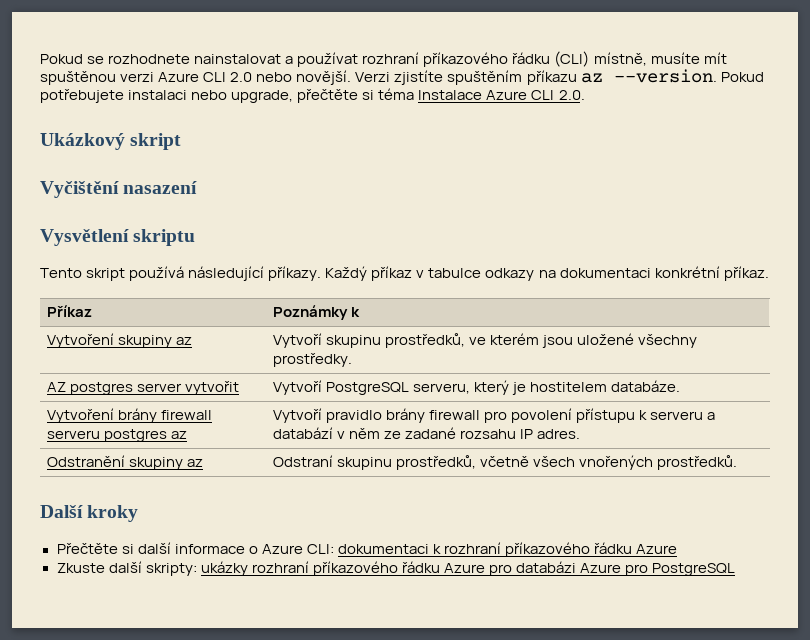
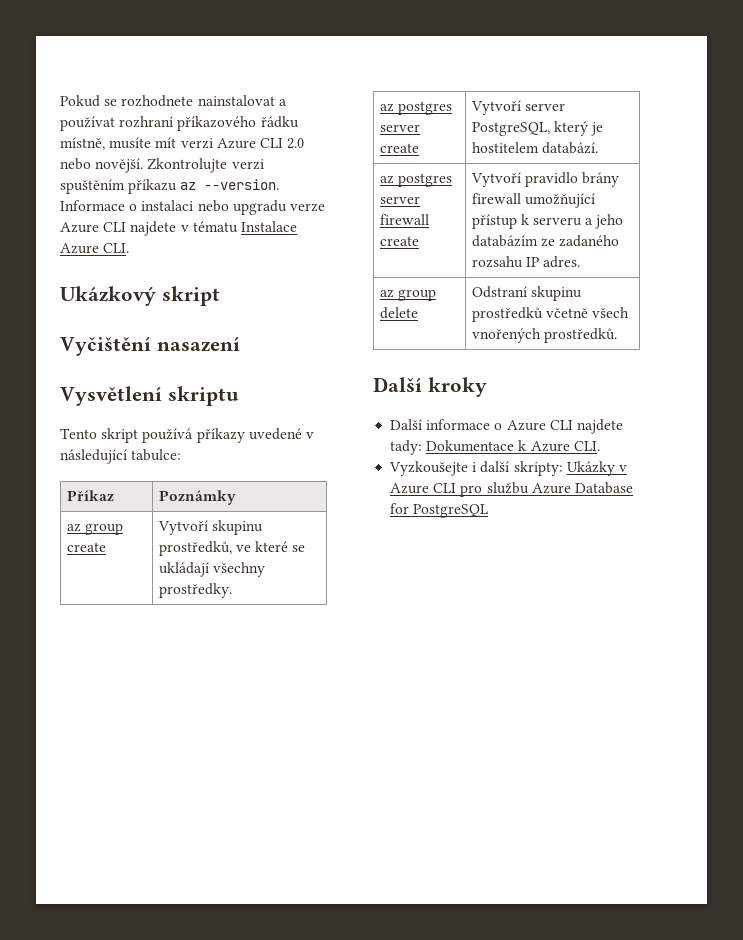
- Pokud se rozhodnete nainstalovat a používat rozhraní příkazového řádku (CLI) místně, musíte mít spuštěnou verzi Azure CLI 2.0 nebo novější.
+ Pokud se rozhodnete nainstalovat a používat rozhraní příkazového řádku místně, musíte mít verzi Azure CLI 2.0 nebo novější.
- Verzi zjistíte spuštěním příkazu az --version.
+ Zkontrolujte verzi spuštěním příkazu az --version.
- Pokud potřebujete instalaci nebo upgrade, přečtěte si téma Instalace Azure CLI 2.0.
+ Informace o instalaci nebo upgradu verze Azure CLI najdete v tématu Instalace Azure CLI.
- Tento skript používá následující příkazy. Každý příkaz v tabulce odkazy na dokumentaci konkrétní příkaz.
+ Tento skript používá příkazy uvedené v následující tabulce:
- Příkaz | Poznámky k
- Vytvoření skupiny az | Vytvoří skupinu prostředků, ve kterém jsou uložené všechny prostředky.
+ Příkaz | Poznámky
+ az group create | Vytvoří skupinu prostředků, ve které se ukládají všechny prostředky.
- AZ postgres server vytvořit | Vytvoří PostgreSQL serveru, který je hostitelem databáze.
- Vytvoření brány firewall serveru postgres az | Vytvoří pravidlo brány firewall pro povolení přístupu k serveru a databází v něm ze zadané rozsahu IP adres.
+ az postgres server create | Vytvoří server PostgreSQL, který je hostitelem databází.
+ az postgres server firewall create | Vytvoří pravidlo brány firewall umožňující přístup k serveru a jeho databázím ze zadaného rozsahu IP adres.
- Odstranění skupiny az | Odstraní skupinu prostředků, včetně všech vnořených prostředků.
+ az group delete | Odstraní skupinu prostředků včetně všech vnořených prostředků.
- Přečtěte si další informace o Azure CLI: dokumentaci k rozhraní příkazového řádku Azure
- Zkuste další skripty: ukázky rozhraní příkazového řádku Azure pro databázi Azure pro PostgreSQL
+ Další informace o Azure CLI najdete tady: Dokumentace k Azure CLI.
+ Vyzkoušejte i další skripty: Ukázky v Azure CLI pro službu Azure Database for PostgreSQL

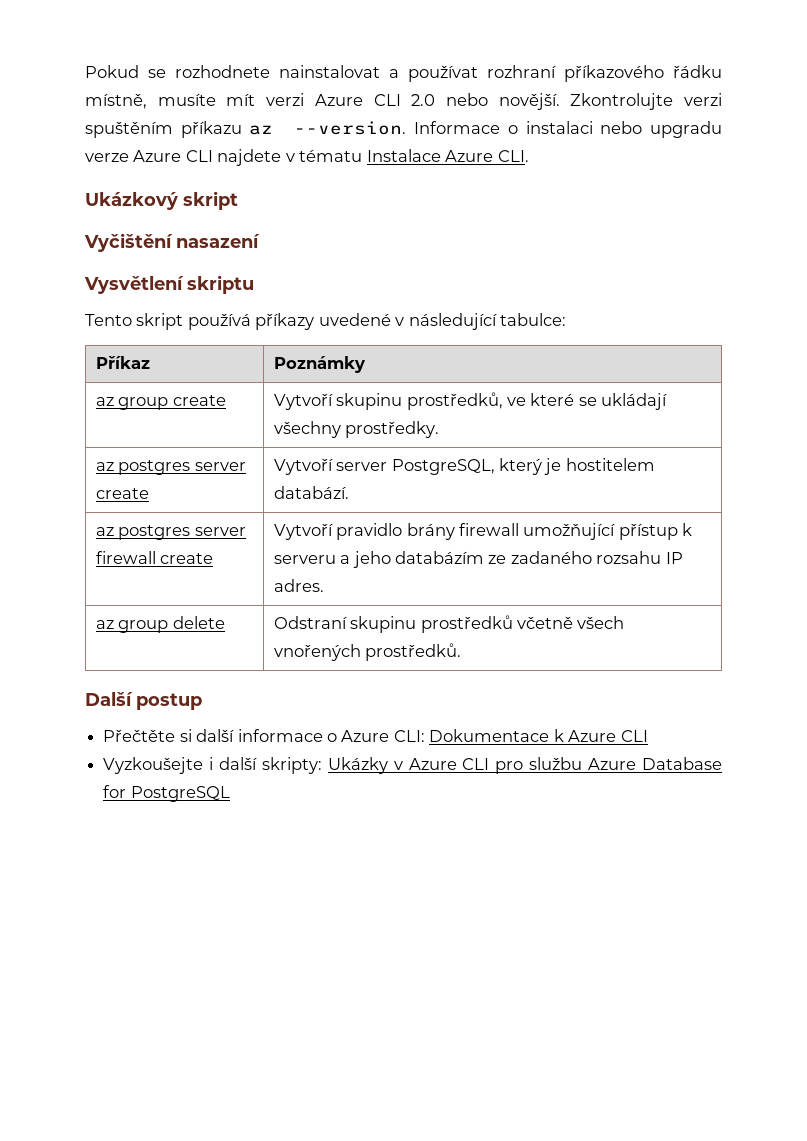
- Další kroky
- Další informace o Azure CLI najdete tady: Dokumentace k Azure CLI.
+ Další postup
+ Přečtěte si další informace o Azure CLI: Dokumentace k Azure CLI

